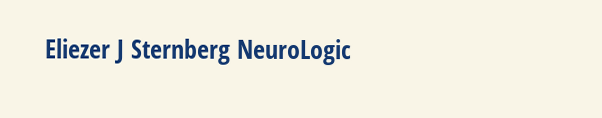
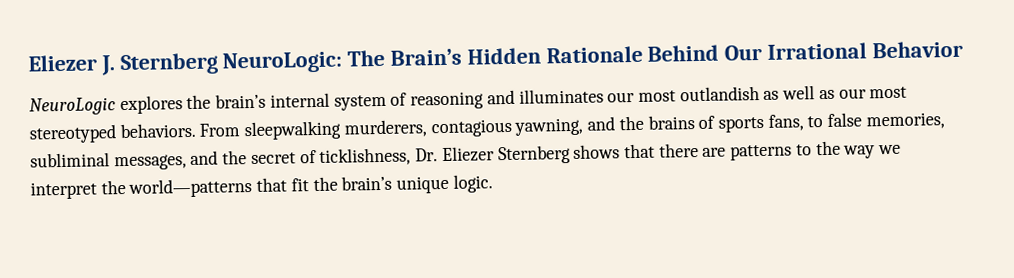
- Eliezer J Sternberg NeuroLogic
+ Eliezer J. Sternberg NeuroLogic: The Brain’s Hidden Rationale Behind Our Irrational Behavior
+ NeuroLogic explores the brain’s internal system of reasoning and illuminates our most outlandish as well as our most stereotyped behaviors. From sleepwalking murderers, contagious yawning, and the brains of sports fans, to false memories, subliminal messages, and the secret of ticklishness, Dr. Eliezer Sternberg shows that there are patterns to the way we interpret the world—patterns that fit the brain’s unique logic.

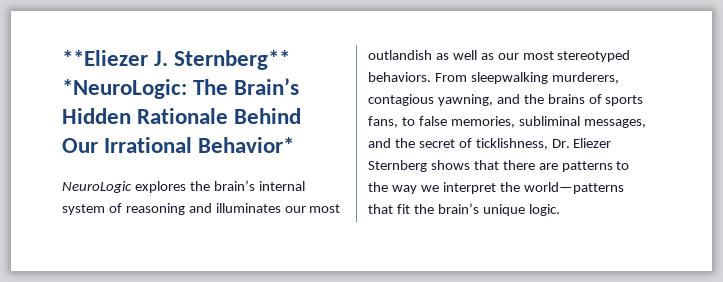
- Eliezer J. Sternberg NeuroLogic: The Brain’s Hidden Rationale Behind Our Irrational Behavior
+ **Eliezer J. Sternberg** *NeuroLogic: The Brain’s Hidden Rationale Behind Our Irrational Behavior*

